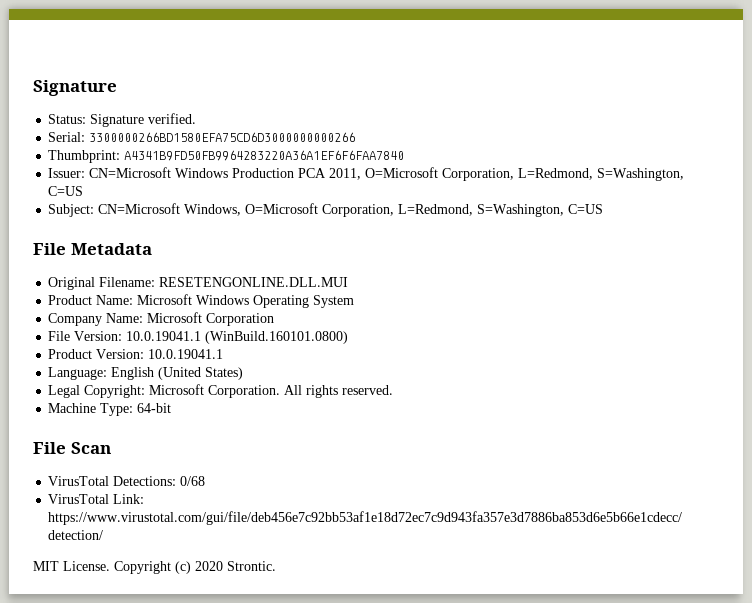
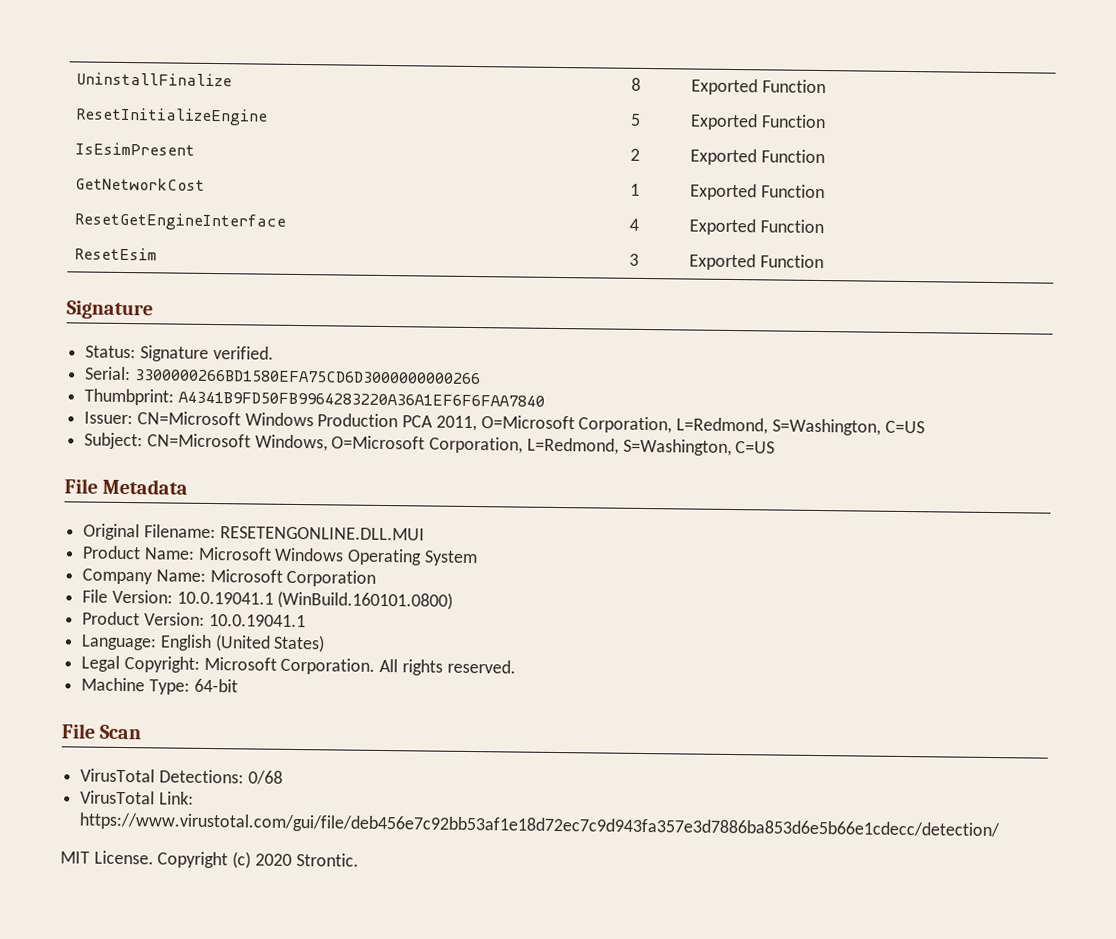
+ UninstallFinalize | 8 | Exported Function
+ ResetInitializeEngine | 5 | Exported Function
+ IsEsimPresent | 2 | Exported Function
+ GetNetworkCost | 1 | Exported Function
+ ResetGetEngineInterface | 4 | Exported Function
+ ResetEsim | 3 | Exported Function

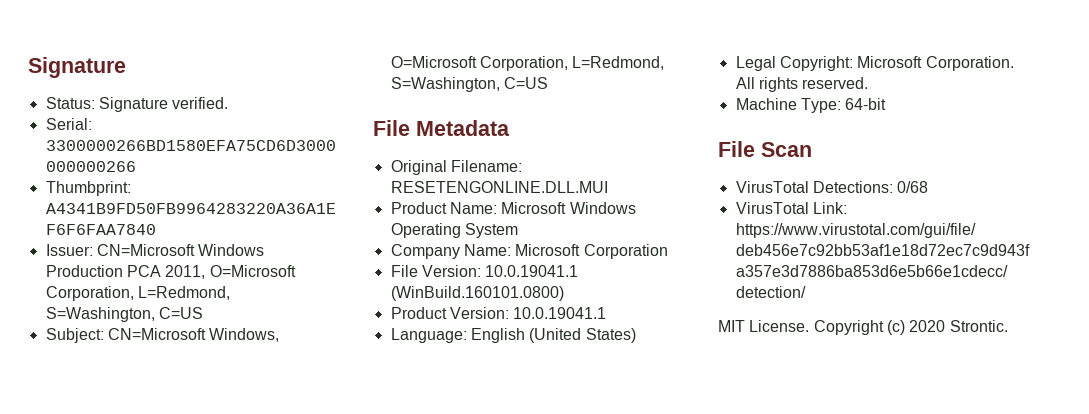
- UninstallFinalize | 8 | Exported Function
- ResetInitializeEngine | 5 | Exported Function
- IsEsimPresent | 2 | Exported Function
- GetNetworkCost | 1 | Exported Function
- ResetGetEngineInterface | 4 | Exported Function
- ResetEsim | 3 | Exported Function

